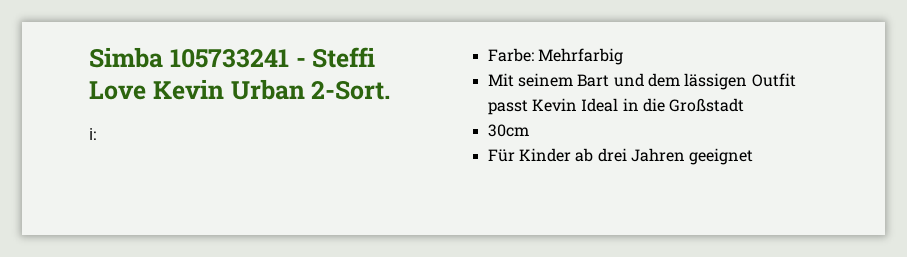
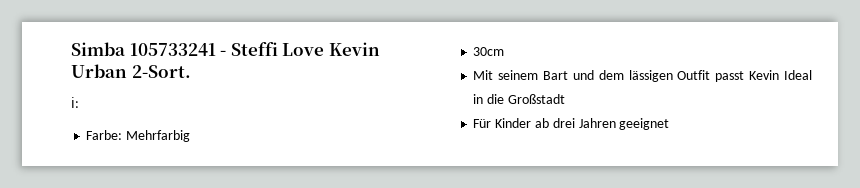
+ 30cm
- 30cm

